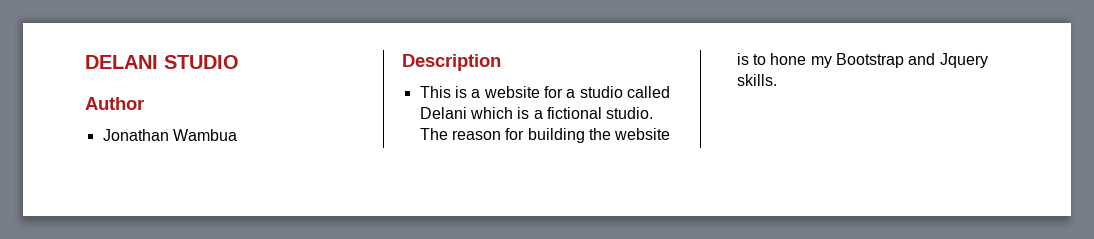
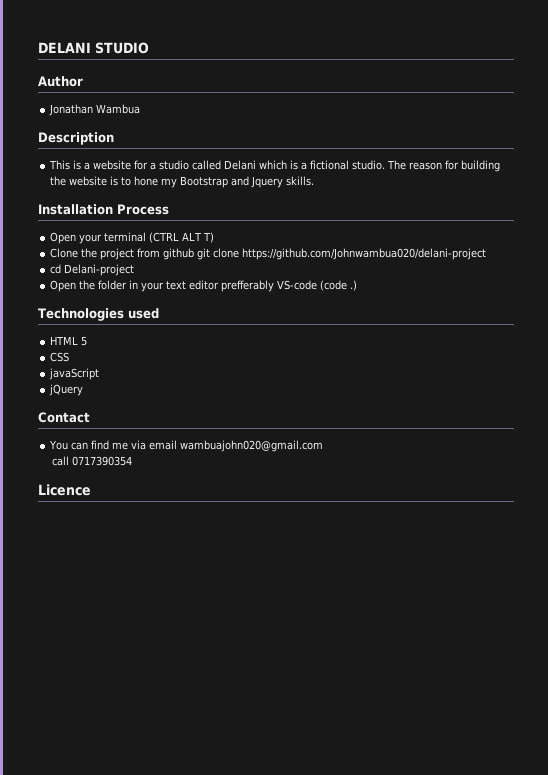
+ Installation Process
+ Open your terminal (CTRL ALT T)
+ Clone the project from github git clone https://github.com/Johnwambua020/delani-project
+ cd Delani-project
+ Open the folder in your text editor prefferably VS-code (code .)
+ Technologies used
+ HTML 5
+ CSS
+ javaScript
+ jQuery
+ Contact
+ You can find me via email wambuajohn020@gmail.com
+ call 0717390354
+ Licence

